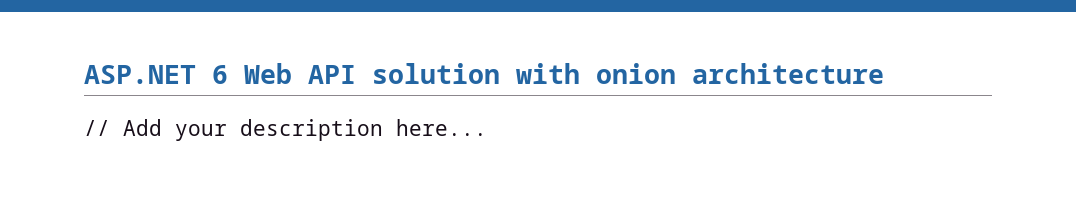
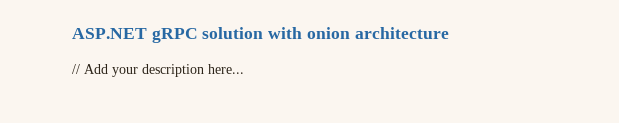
- ASP.NET 6 Web API solution with onion architecture
+ ASP.NET gRPC solution with onion architecture

